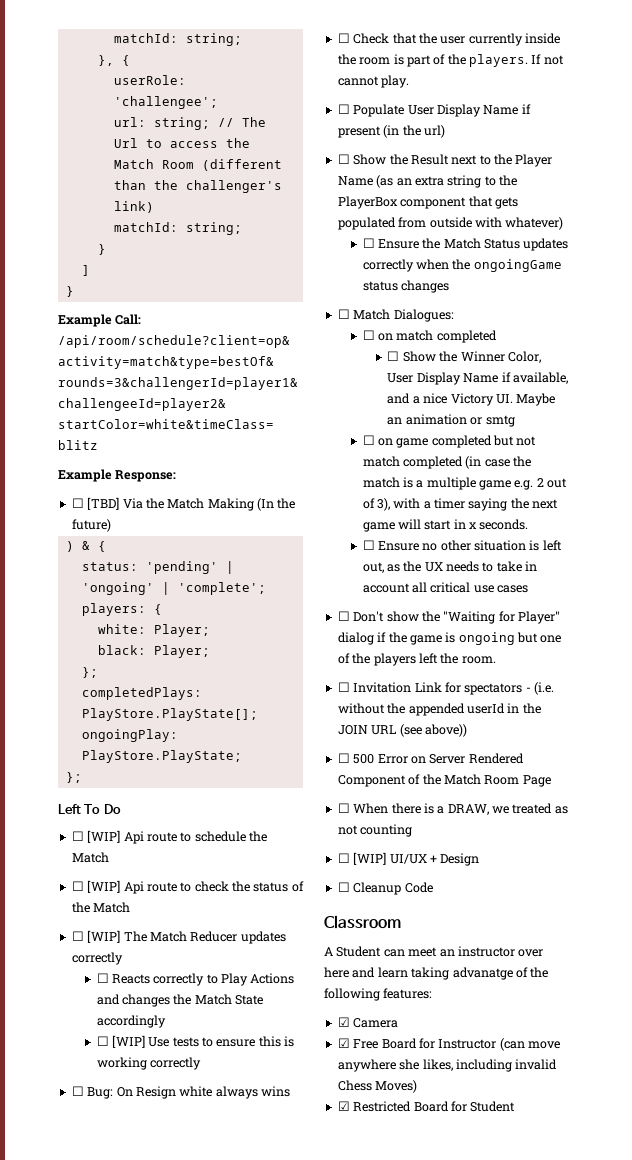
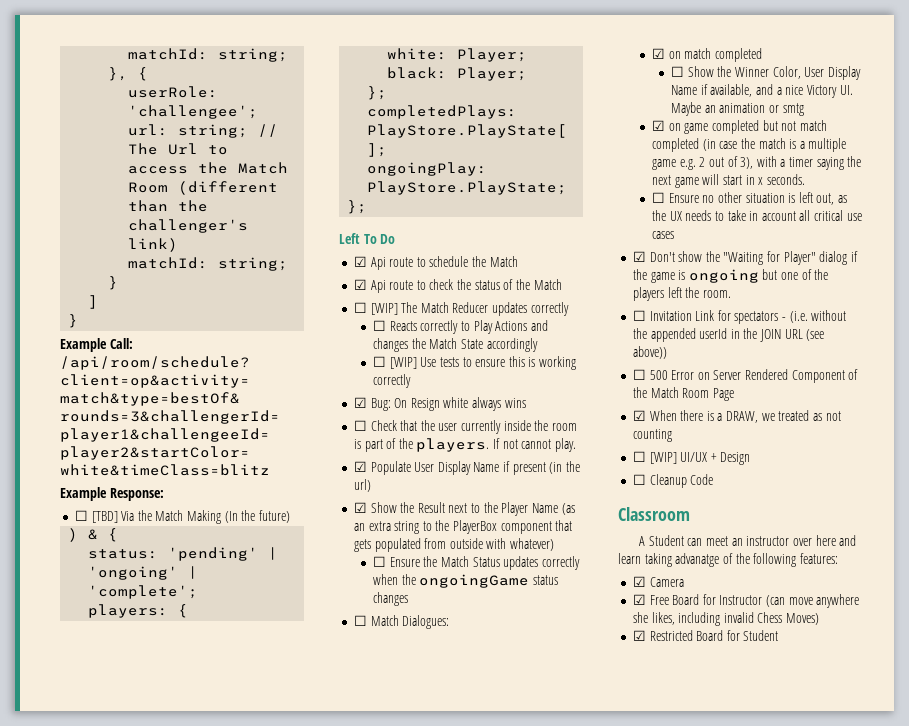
- ☐ [WIP] Api route to schedule the Match
+ ☑ Api route to schedule the Match
- ☐ [WIP] Api route to check the status of the Match
+ ☑ Api route to check the status of the Match
- ☐ Bug: On Resign white always wins
+ ☑ Bug: On Resign white always wins
- ☐ Populate User Display Name if present (in the url)
+ ☑ Populate User Display Name if present (in the url)
- ☐ Show the Result next to the Player Name (as an extra string to the PlayerBox component that gets populated from outside with whatever)
+ ☑ Show the Result next to the Player Name (as an extra string to the PlayerBox component that gets populated from outside with whatever)
- ☐ on match completed
+ ☑ on match completed
- ☐ on game completed but not match completed (in case the match is a multiple game e.g. 2 out of 3), with a timer saying the next game will start in x seconds.
+ ☑ on game completed but not match completed (in case the match is a multiple game e.g. 2 out of 3), with a timer saying the next game will start in x seconds.
- ☐ Don't show the "Waiting for Player" dialog if the game is ongoing but one of the players left the room.
+ ☑ Don't show the "Waiting for Player" dialog if the game is ongoing but one of the players left the room.
- ☐ When there is a DRAW, we treated as not counting
+ ☑ When there is a DRAW, we treated as not counting

